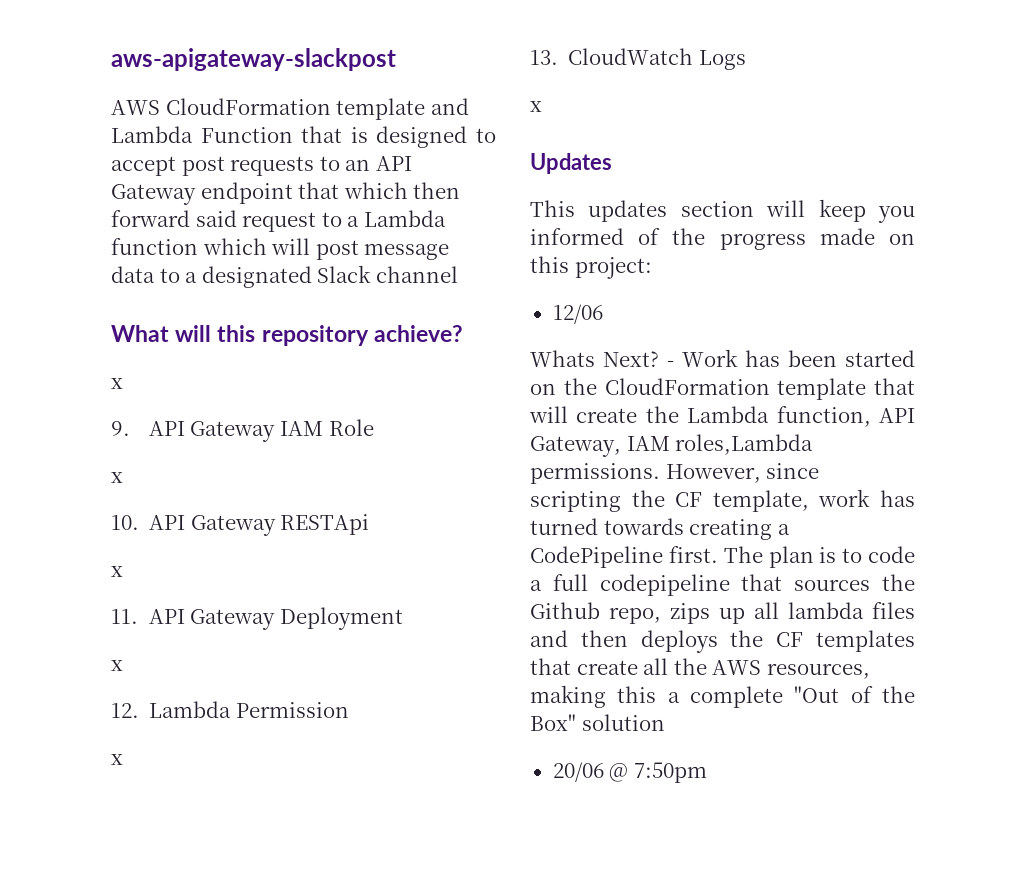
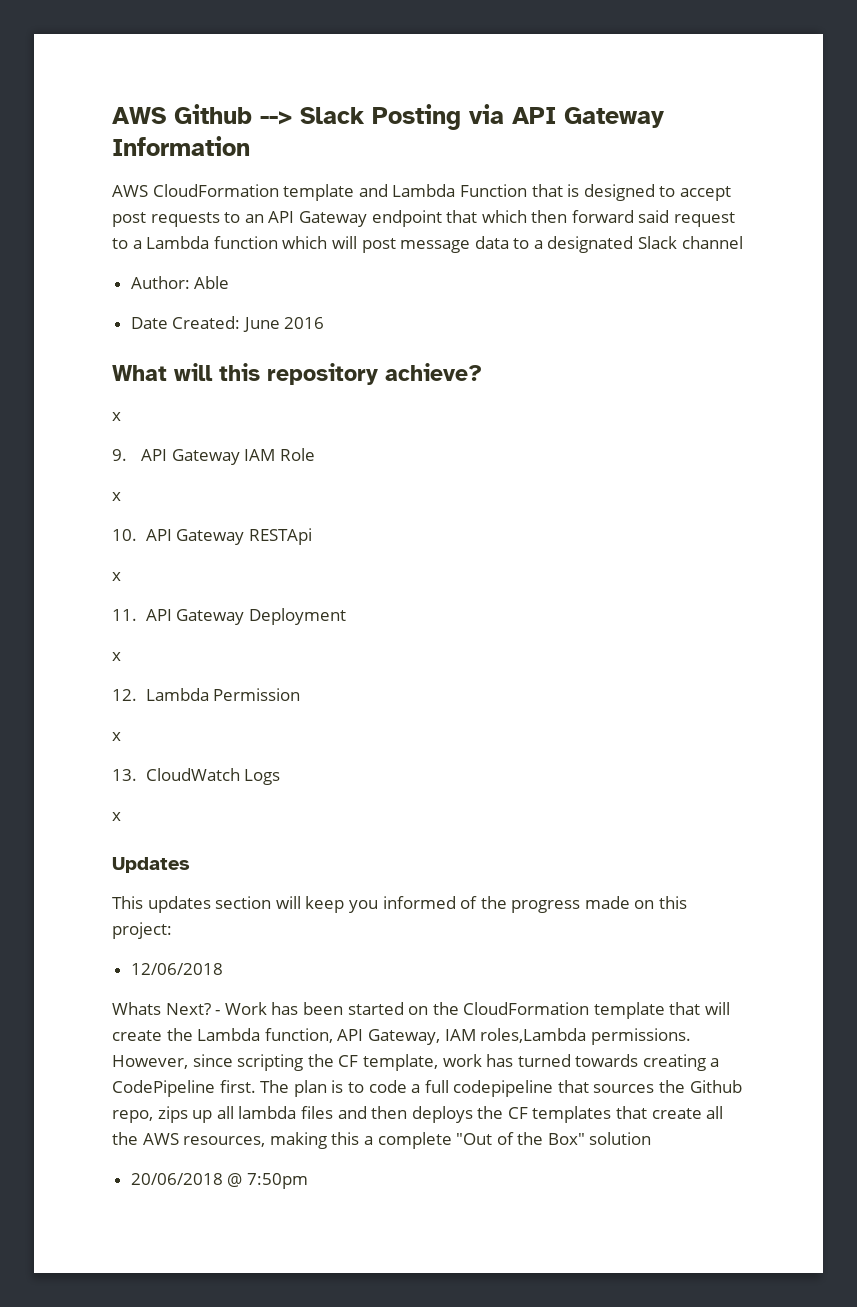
- aws-apigateway-slackpost
+ AWS Github --> Slack Posting via API Gateway Information
+ Author: Able
+ Date Created: June 2016
- 12/06
+ 12/06/2018
- 20/06 @ 7:50pm
+ 20/06/2018 @ 7:50pm

